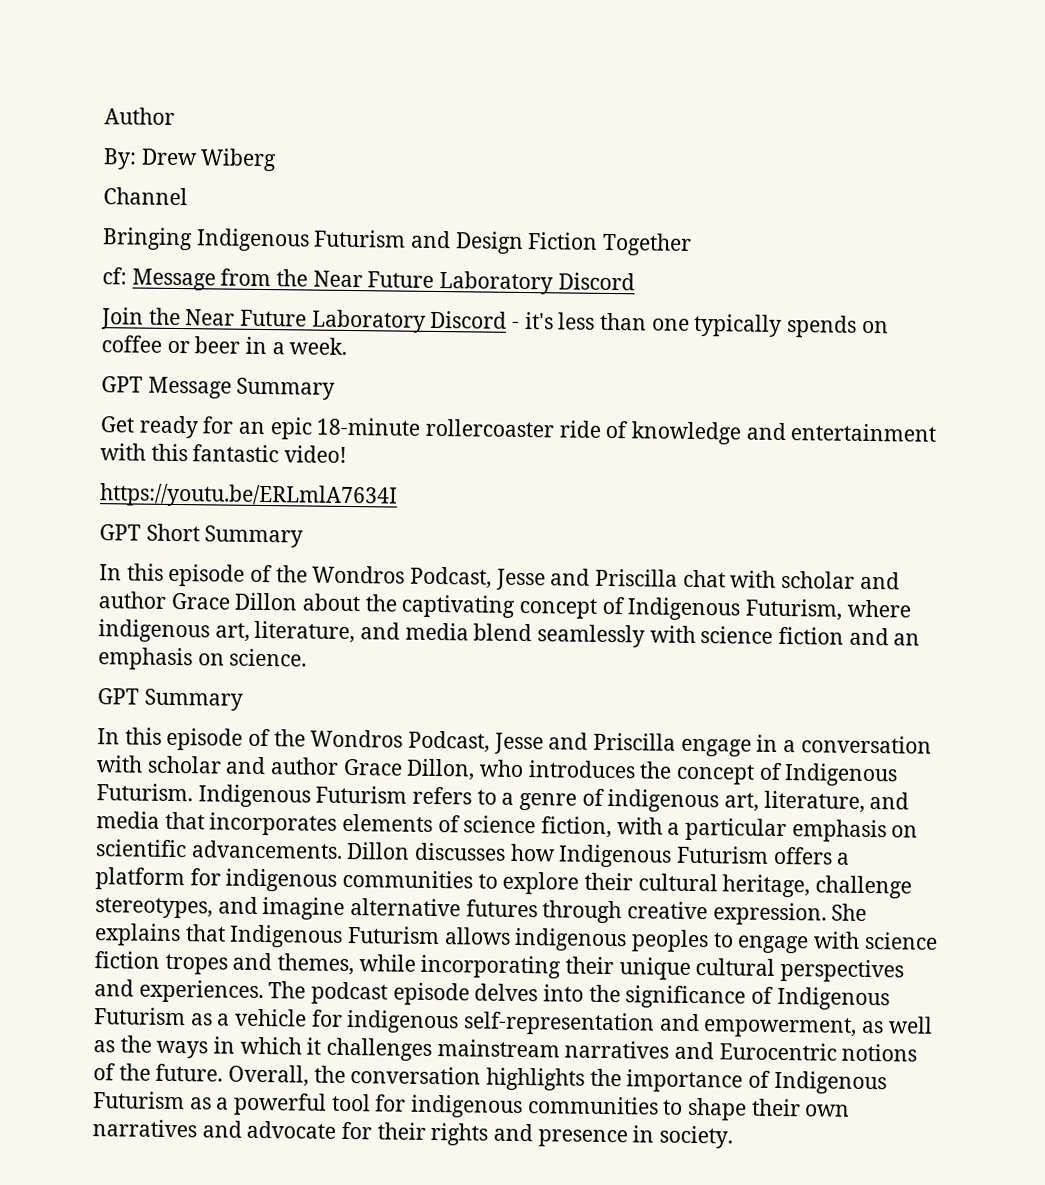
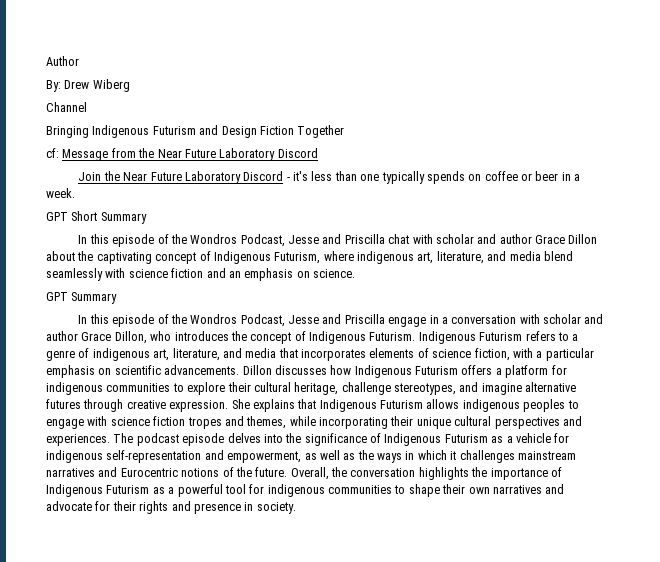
- GPT Message Summary
- Get ready for an epic 18-minute rollercoaster ride of knowledge and entertainment with this fantastic video!
- https://youtu.be/ERLmlA7634I

